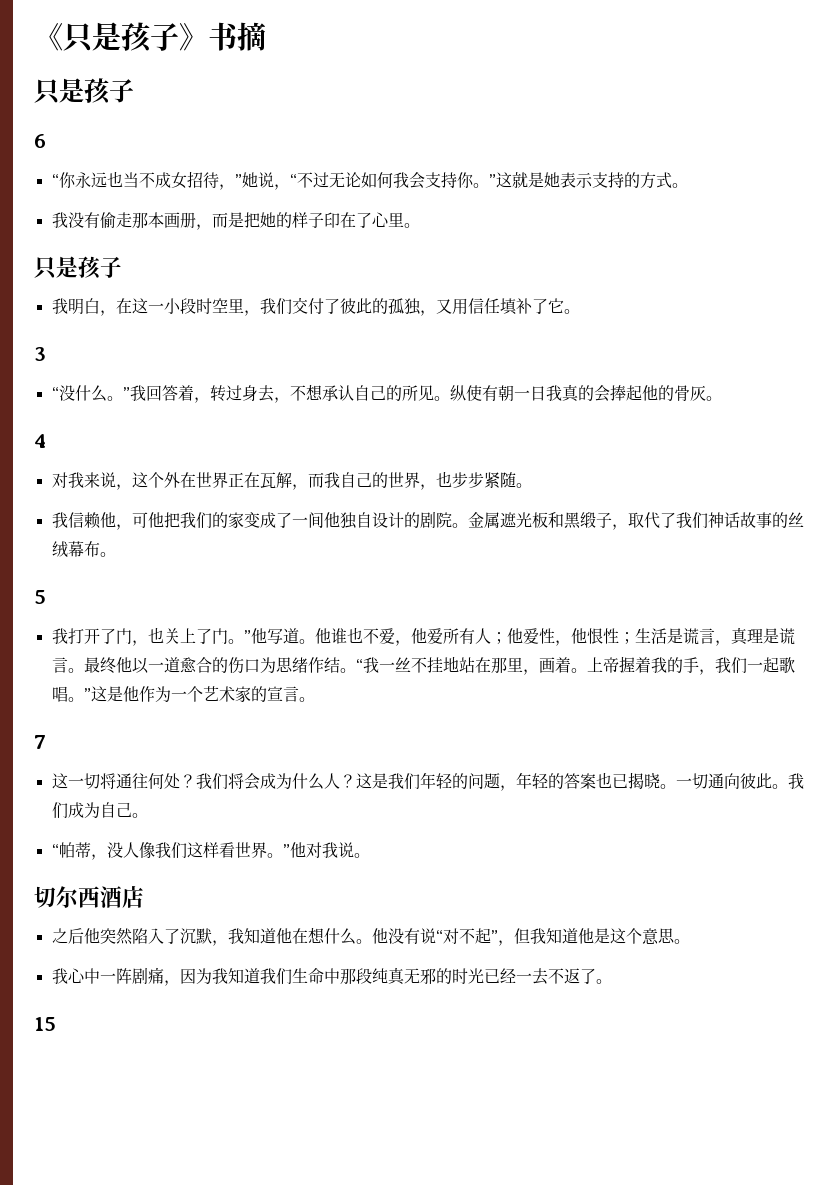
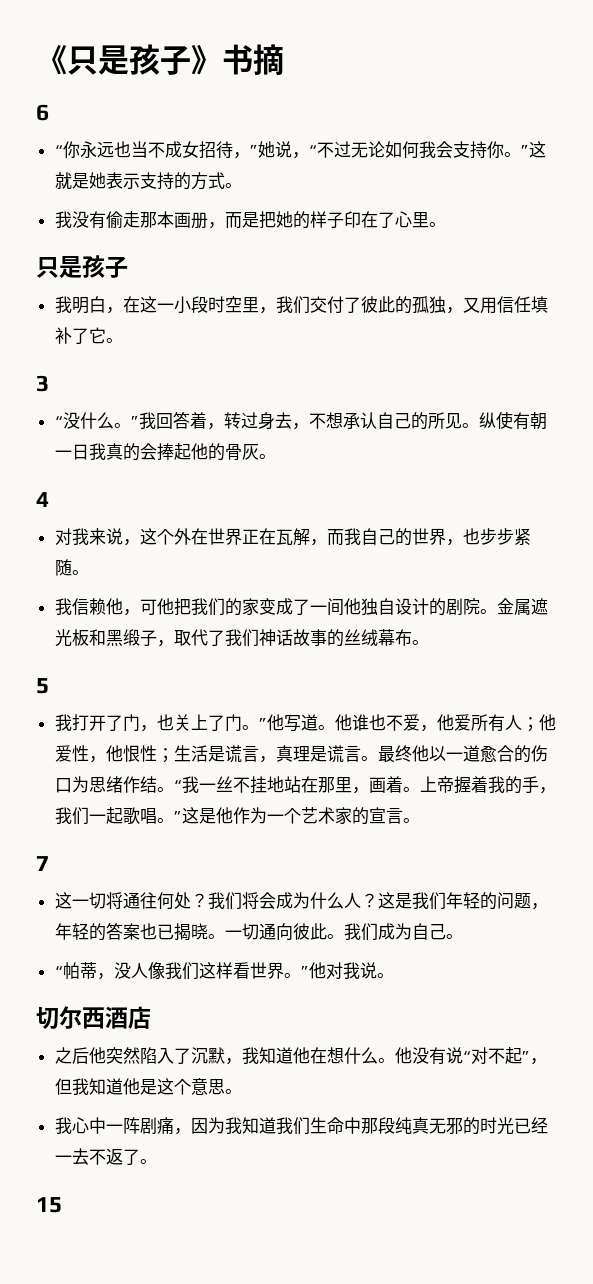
  《只是孩子》书摘
- 只是孩子

